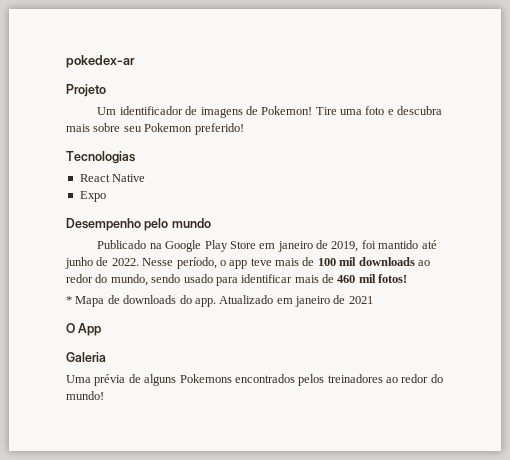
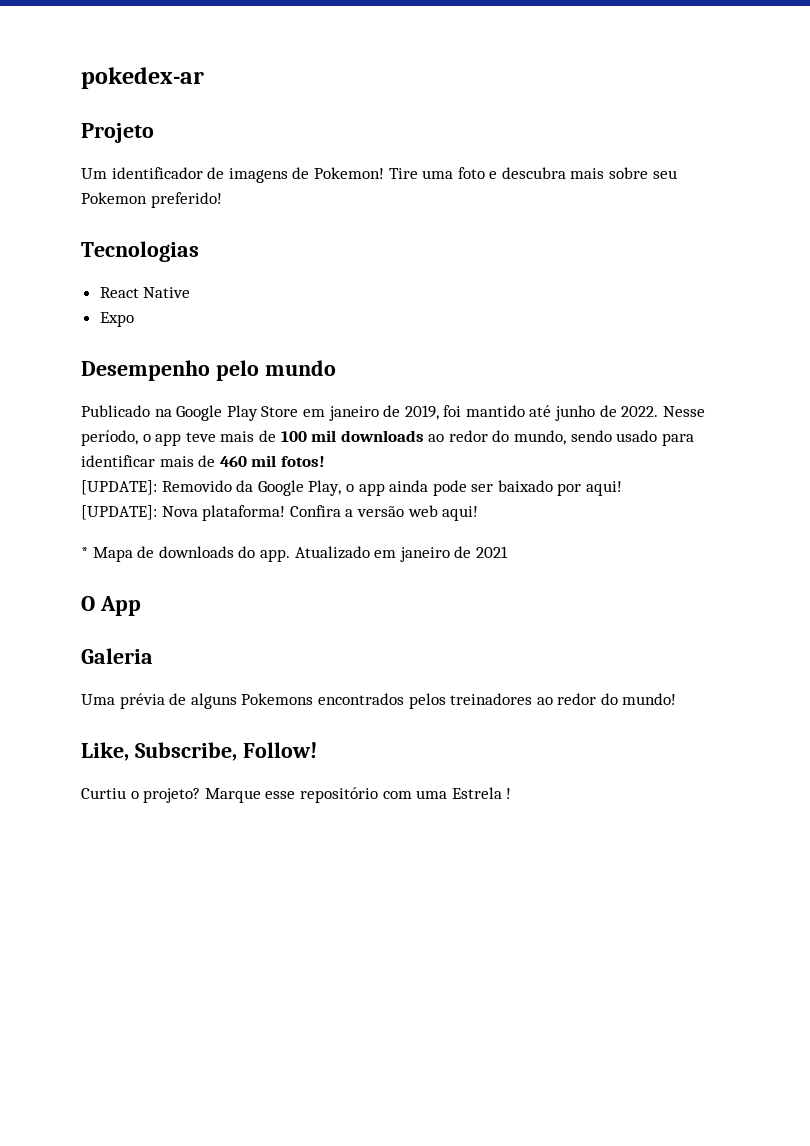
+ [UPDATE]: Removido da Google Play, o app ainda pode ser baixado por aqui!
+ [UPDATE]: Nova plataforma! Confira a versão web aqui!
+ Like, Subscribe, Follow!
+ Curtiu o projeto? Marque esse repositório com uma Estrela !

